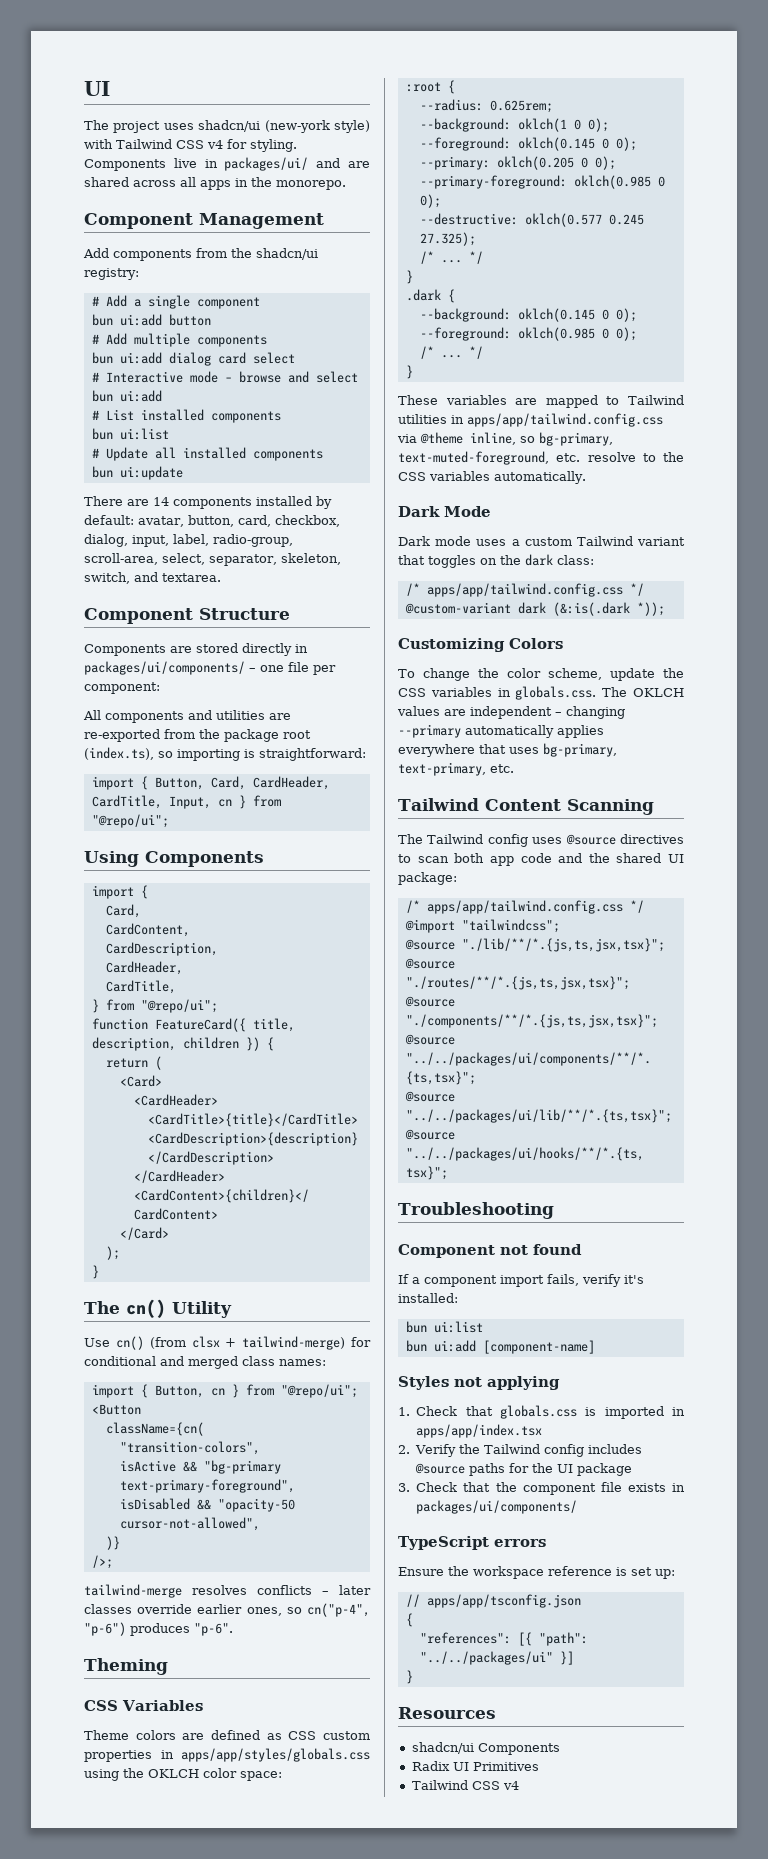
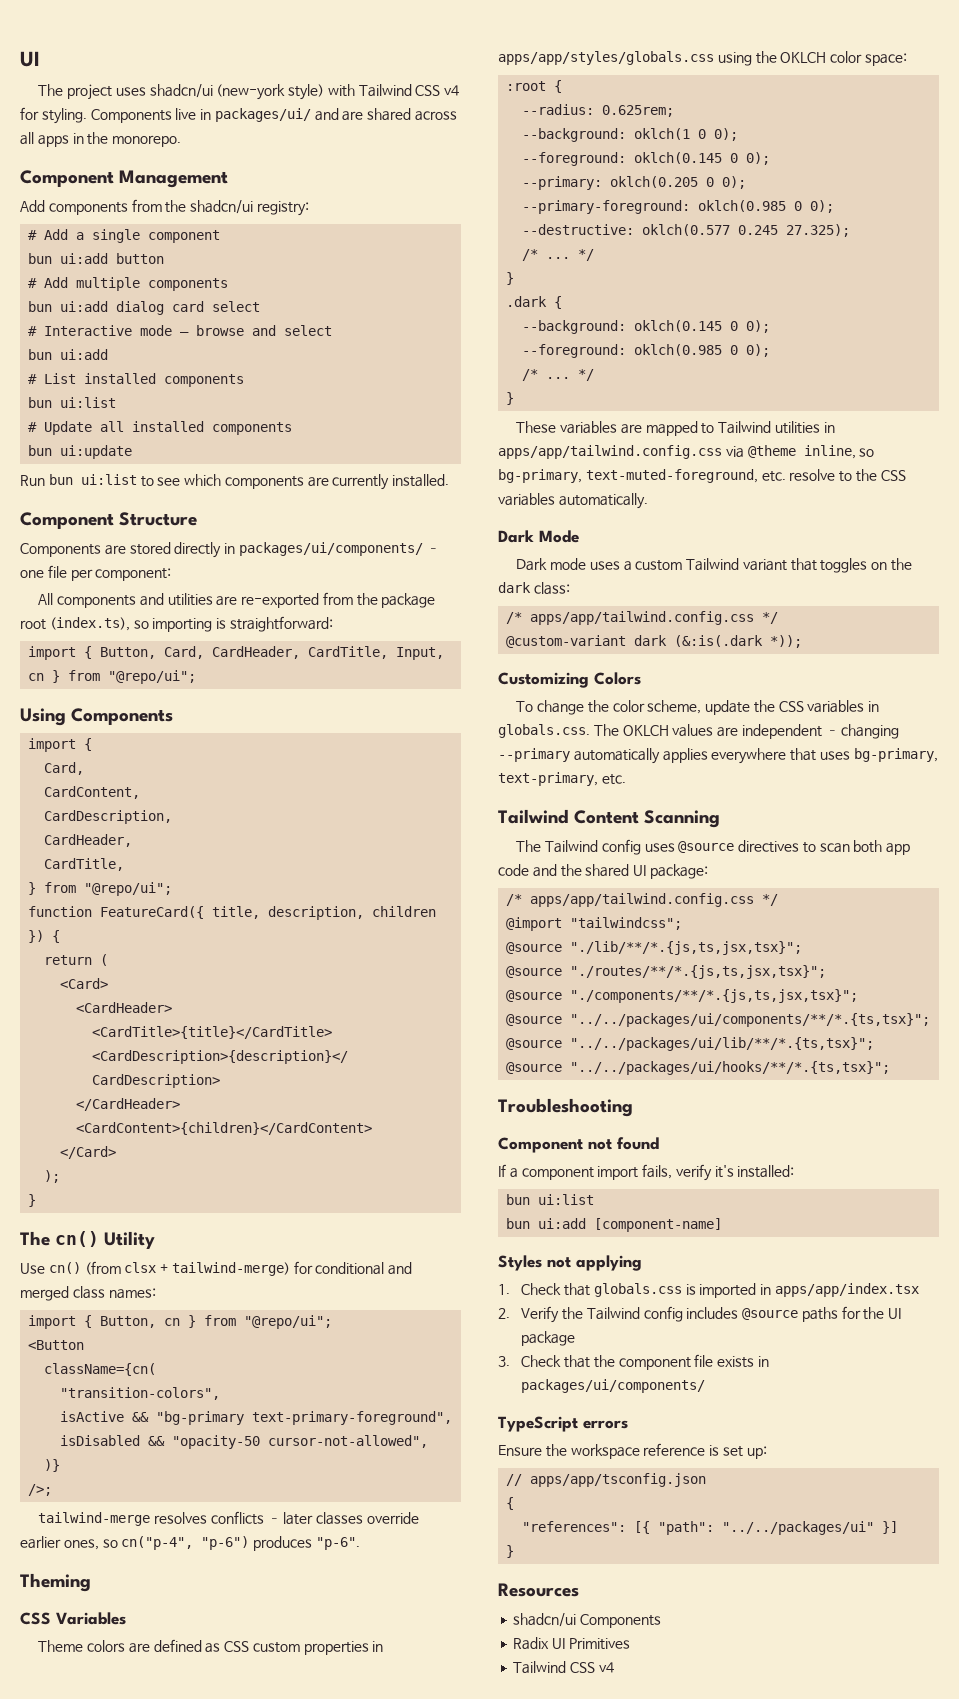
- There are 14 components installed by default: avatar, button, card, checkbox, dialog, input, label, radio-group, scroll-area, select, separator, skeleton, switch, and textarea.
+ Run bun ui:list to see which components are currently installed.

